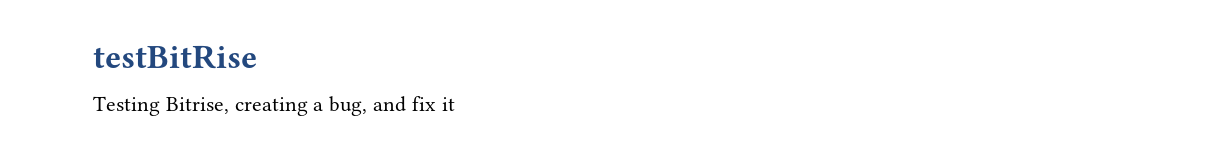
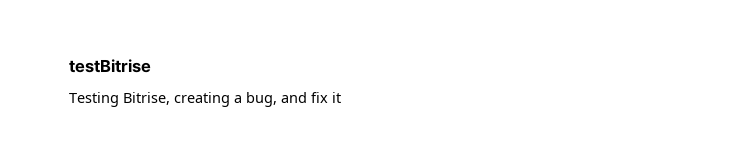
- testBitRise
+ testBitrise

